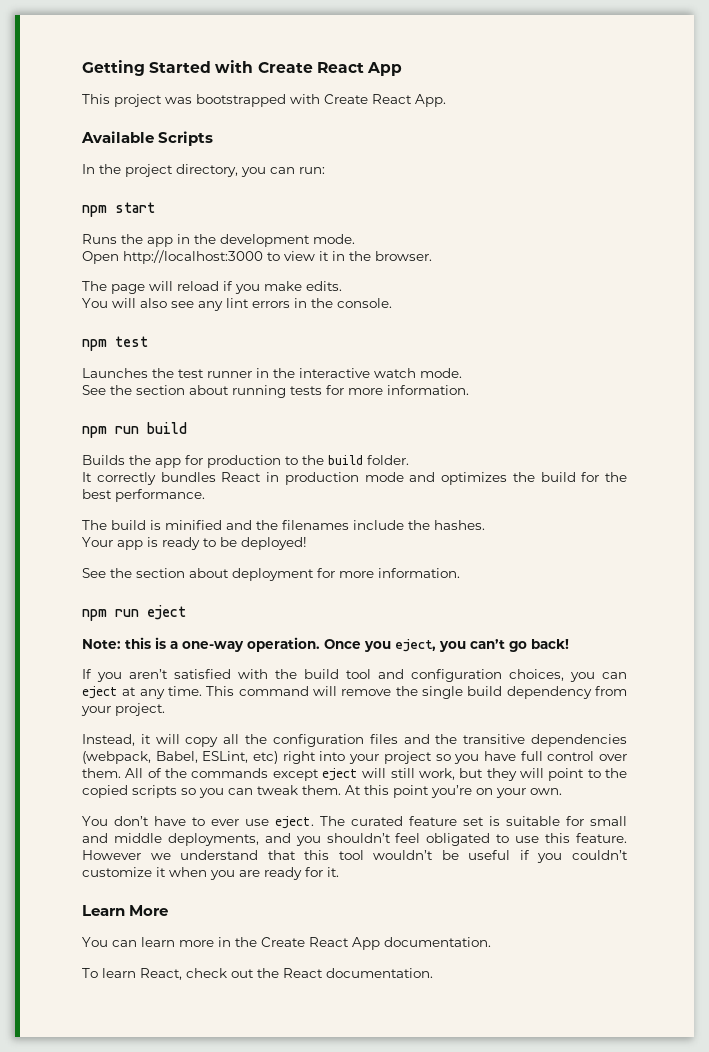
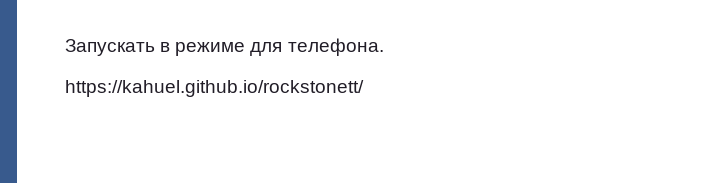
- Getting Started with Create React App
- This project was bootstrapped with Create React App.
- Available Scripts
- In the project directory, you can run:
- npm start
- Runs the app in the development mode.
- Open http://localhost:3000 to view it in the browser.
- The page will reload if you make edits.
- You will also see any lint errors in the console.
- npm test
- Launches the test runner in the interactive watch mode.
- See the section about running tests for more information.
- npm run build
- Builds the app for production to the build folder.
- It correctly bundles React in production mode and optimizes the build for the best performance.
- The build is minified and the filenames include the hashes.
- Your app is ready to be deployed!
- See the section about deployment for more information.
- npm run eject
- Note: this is a one-way operation. Once you eject, you can’t go back!
- If you aren’t satisfied with the build tool and configuration choices, you can eject at any time. This command will remove the single build dependency from your project.
- Instead, it will copy all the configuration files and the transitive dependencies (webpack, Babel, ESLint, etc) right into your project so you have full control over them. All of the commands except eject will still work, but they will point to the copied scripts so you can tweak them. At this point you’re on your own.
- You don’t have to ever use eject. The curated feature set is suitable for small and middle deployments, and you shouldn’t feel obligated to use this feature. However we understand that this tool wouldn’t be useful if you couldn’t customize it when you are ready for it.
- Learn More
- You can learn more in the Create React App documentation.
- To learn React, check out the React documentation.
+ Запускать в режиме для телефона.
+ https://kahuel.github.io/rockstonett/

